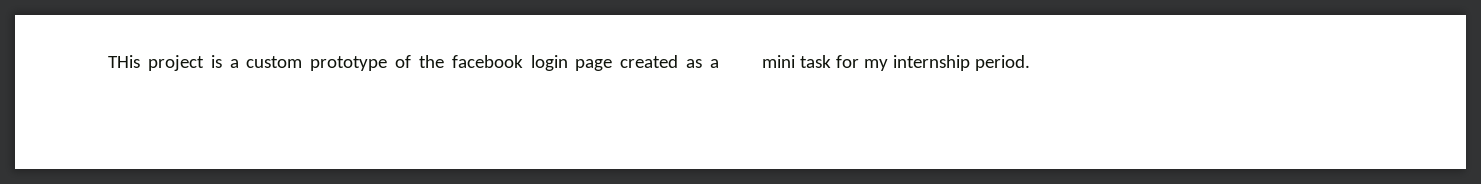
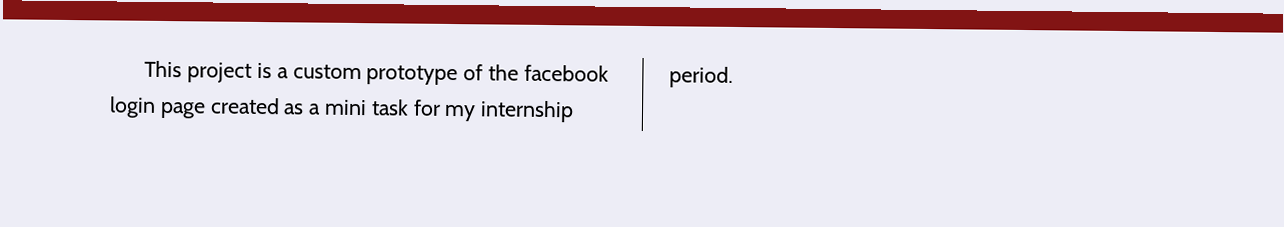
- THis project is a custom prototype of the facebook login page created as a mini task for my internship period.
+ This project is a custom prototype of the facebook login page created as a mini task for my internship period.

